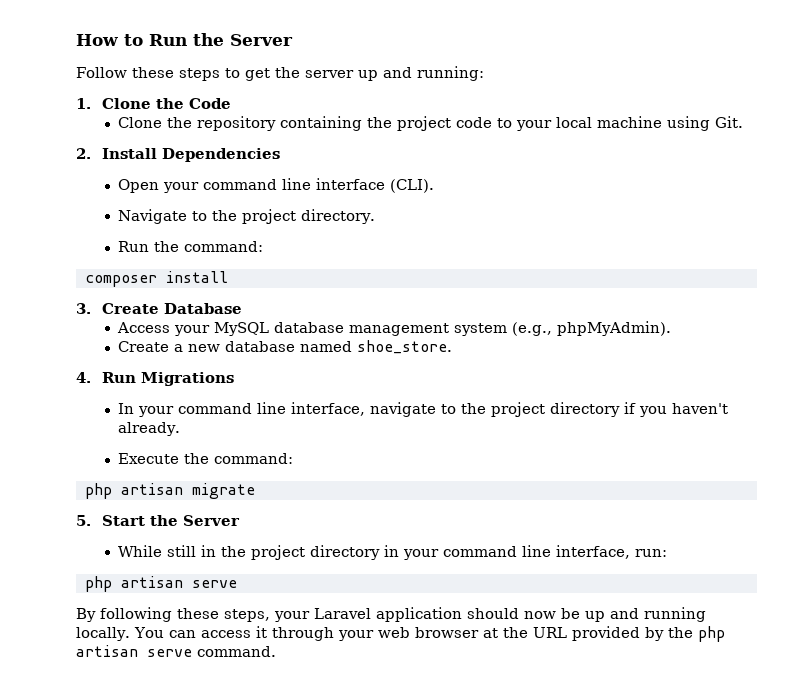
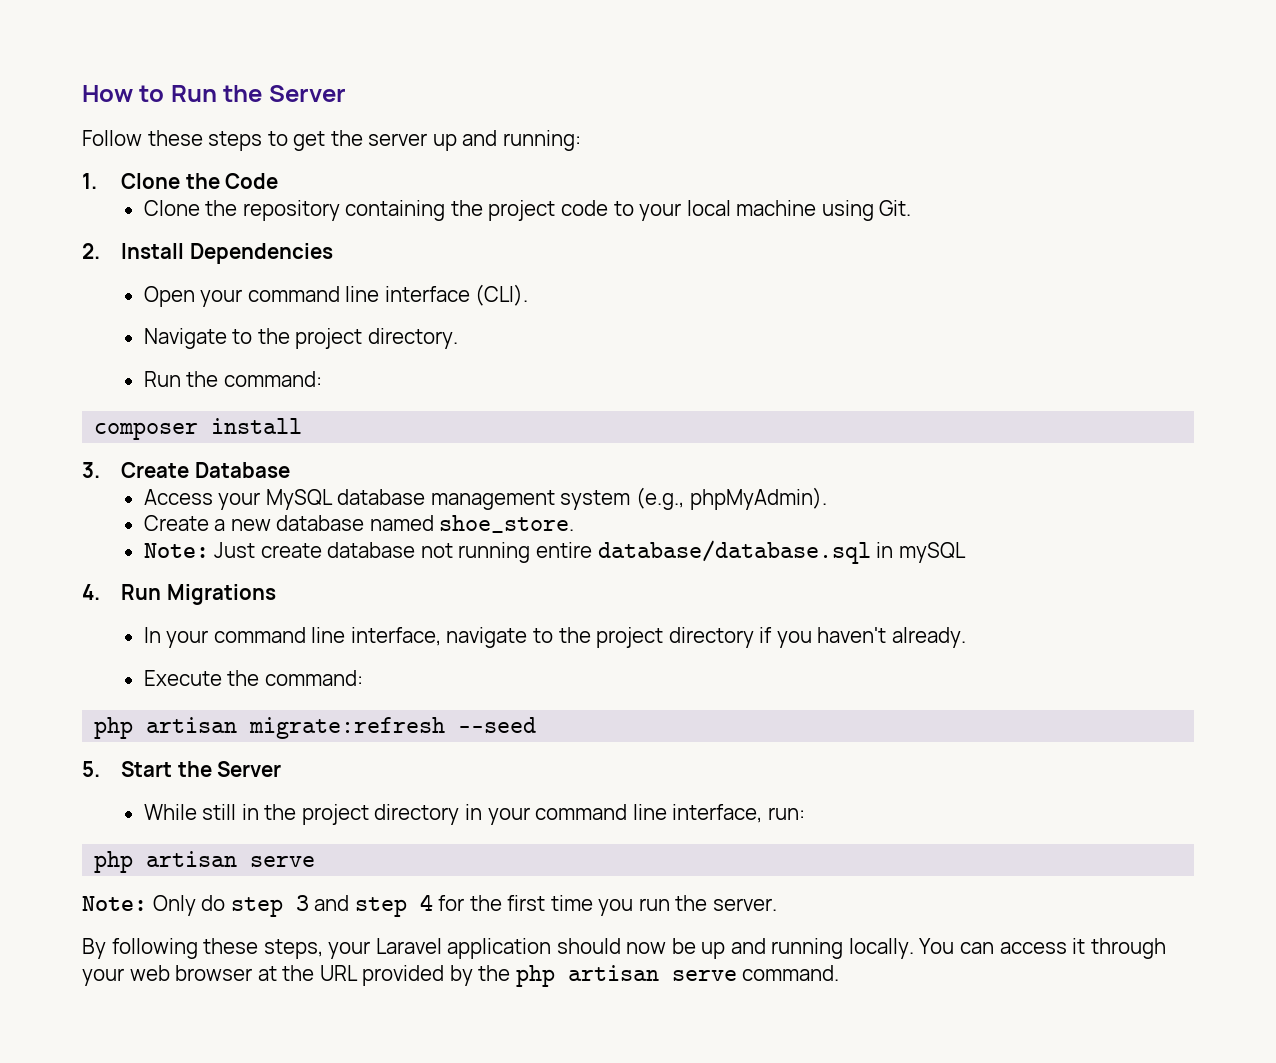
+ Note: Just create database not running entire database/database.sql in mySQL
- php artisan migrate
+ php artisan migrate:refresh --seed
+ Note: Only do step 3 and step 4 for the first time you run the server.

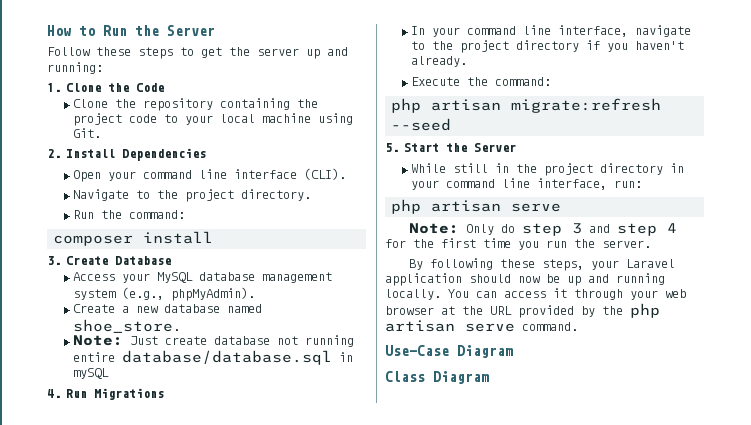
+ Use-Case Diagram
+ Class Diagram

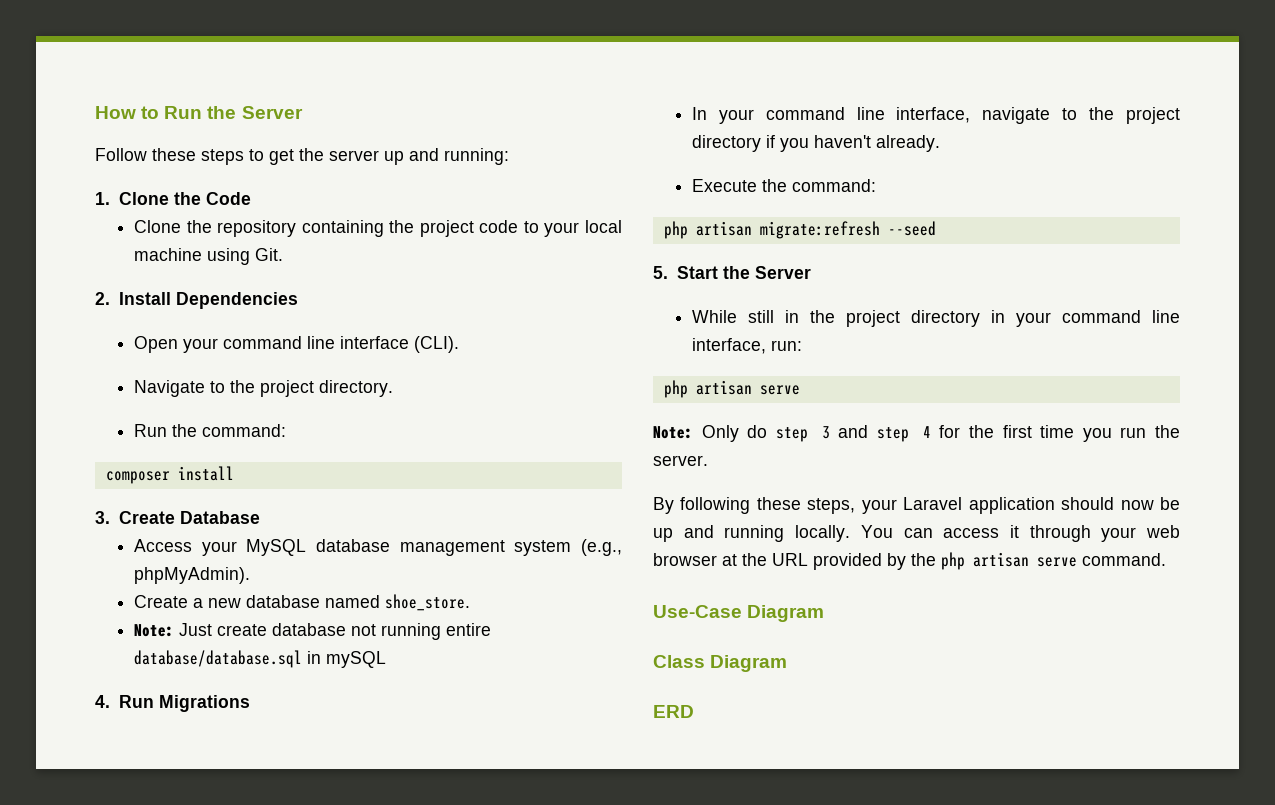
+ ERD

